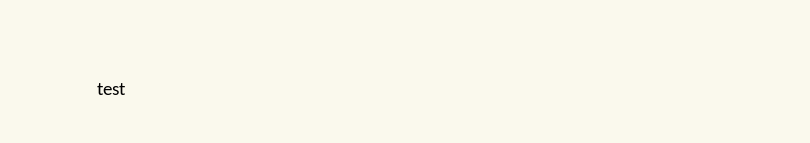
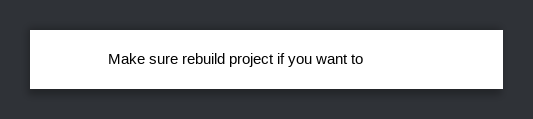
- test
+ Make sure rebuild project if you want to

